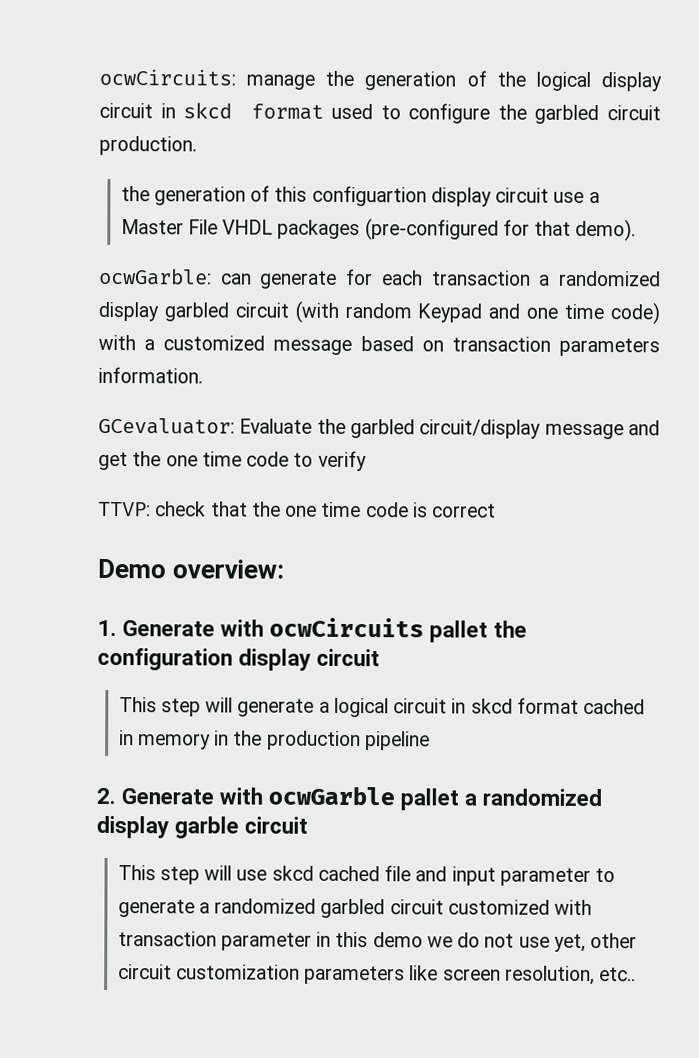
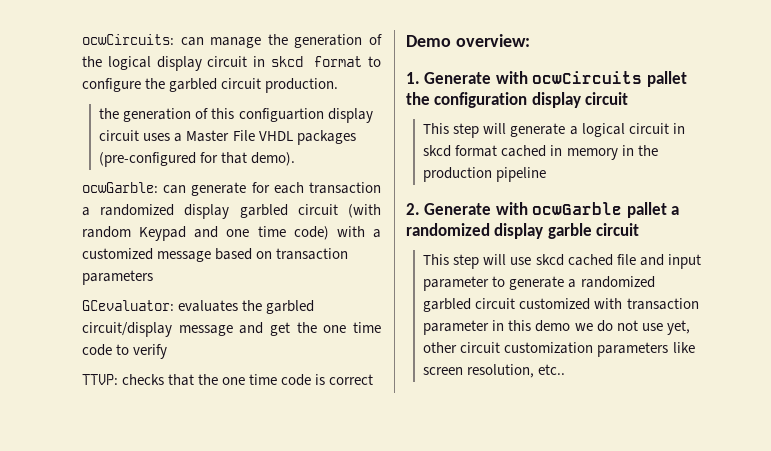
- ocwCircuits: manage the generation of the logical display circuit in skcd format used to configure the garbled circuit production.
+ ocwCircuits: can manage the generation of the logical display circuit in skcd format to configure the garbled circuit production.
- the generation of this configuartion display circuit use a Master File VHDL packages (pre-configured for that demo).
+ the generation of this configuartion display circuit uses a Master File VHDL packages (pre-configured for that demo).
- ocwGarble: can generate for each transaction a randomized display garbled circuit (with random Keypad and one time code) with a customized message based on transaction parameters information.
+ ocwGarble: can generate for each transaction a randomized display garbled circuit (with random Keypad and one time code) with a customized message based on transaction parameters
- GCevaluator: Evaluate the garbled circuit/display message and get the one time code to verify
+ GCevaluator: evaluates the garbled circuit/display message and get the one time code to verify
- TTVP: check that the one time code is correct
+ TTVP: checks that the one time code is correct

